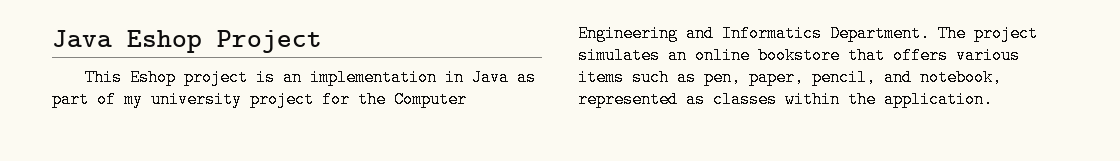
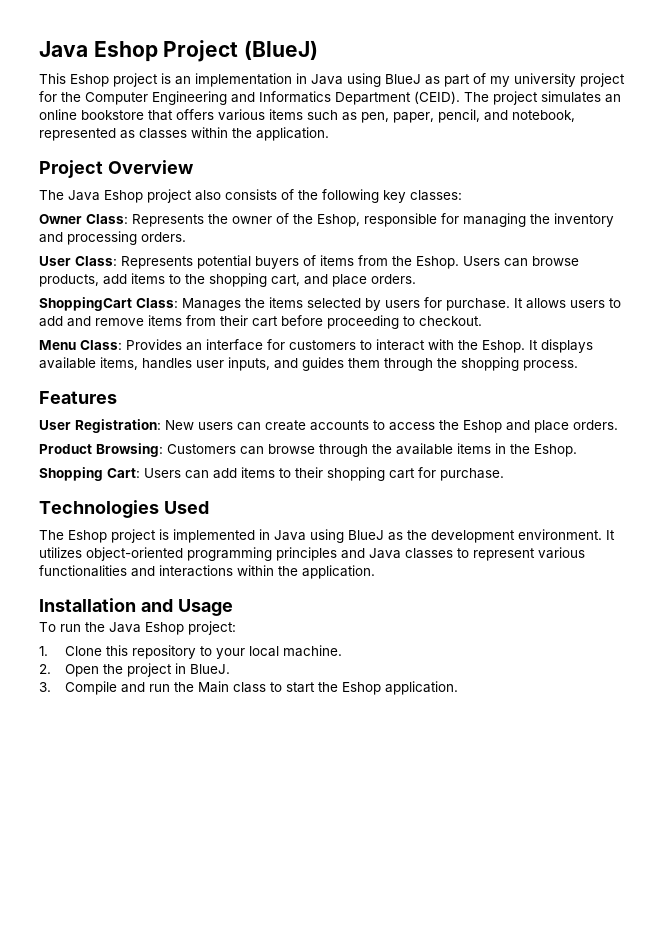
- Java Eshop Project
+ Java Eshop Project (BlueJ)
- This Eshop project is an implementation in Java as part of my university project for the Computer Engineering and Informatics Department.
+ This Eshop project is an implementation in Java using BlueJ as part of my university project for the Computer Engineering and Informatics Department (CEID).
+ Project Overview
+ The Java Eshop project also consists of the following key classes:
+ Owner Class: Represents the owner of the Eshop, responsible for managing the inventory and processing orders.
+ User Class: Represents potential buyers of items from the Eshop. Users can browse products, add items to the shopping cart, and place orders.
+ ShoppingCart Class: Manages the items selected by users for purchase. It allows users to add and remove items from their cart before proceeding to checkout.
+ Menu Class: Provides an interface for customers to interact with the Eshop. It displays available items, handles user inputs, and guides them through the shopping process.
+ Features
+ User Registration: New users can create accounts to access the Eshop and place orders.
+ Product Browsing: Customers can browse through the available items in the Eshop.
+ Shopping Cart: Users can add items to their shopping cart for purchase.
+ Technologies Used
+ The Eshop project is implemented in Java using BlueJ as the development environment. It utilizes object-oriented programming principles and Java classes to represent various functionalities and interactions within the application.
+ Installation and Usage
+ To run the Java Eshop project:
+ 1. Clone this repository to your local machine.
+ 2. Open the project in BlueJ.
+ 3. Compile and run the Main class to start the Eshop application.

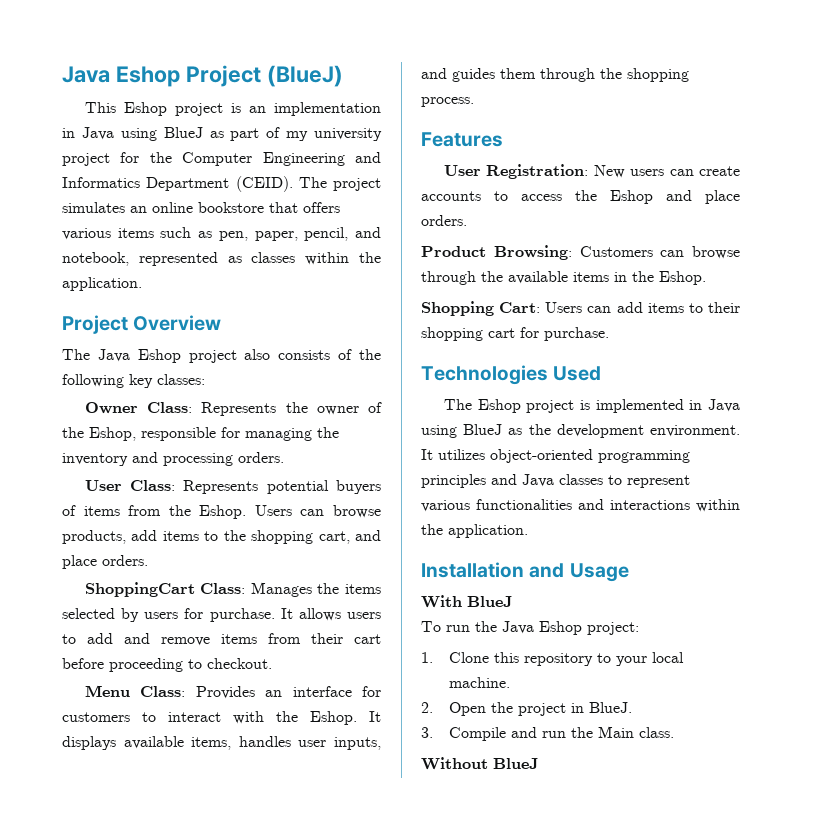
+ With BlueJ
- 3. Compile and run the Main class to start the Eshop application.
+ 3. Compile and run the Main class.
+ Without BlueJ

